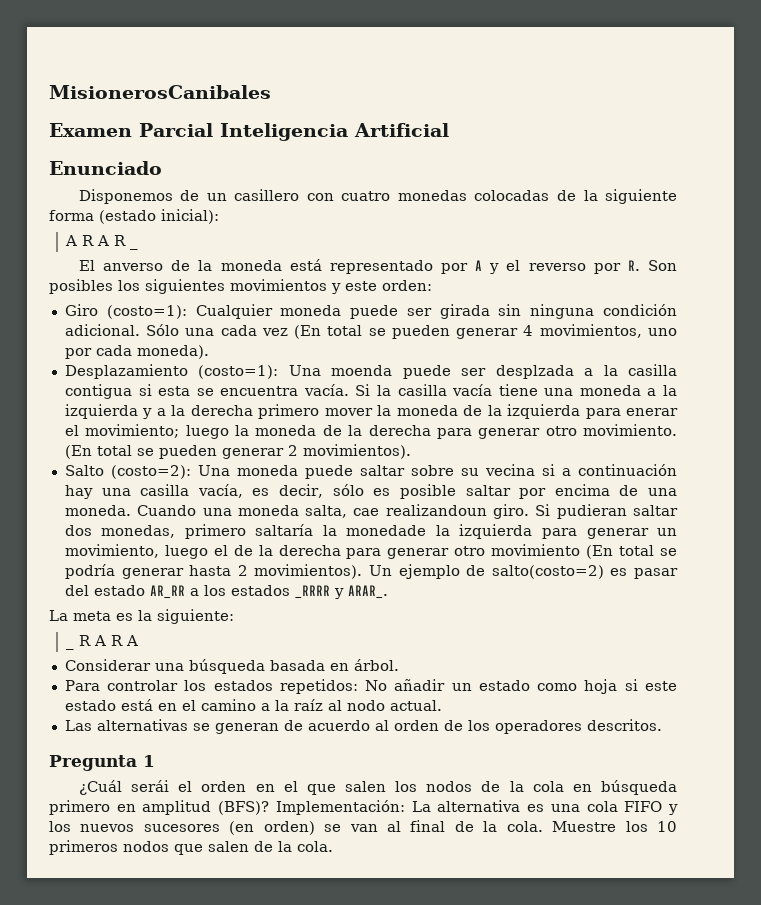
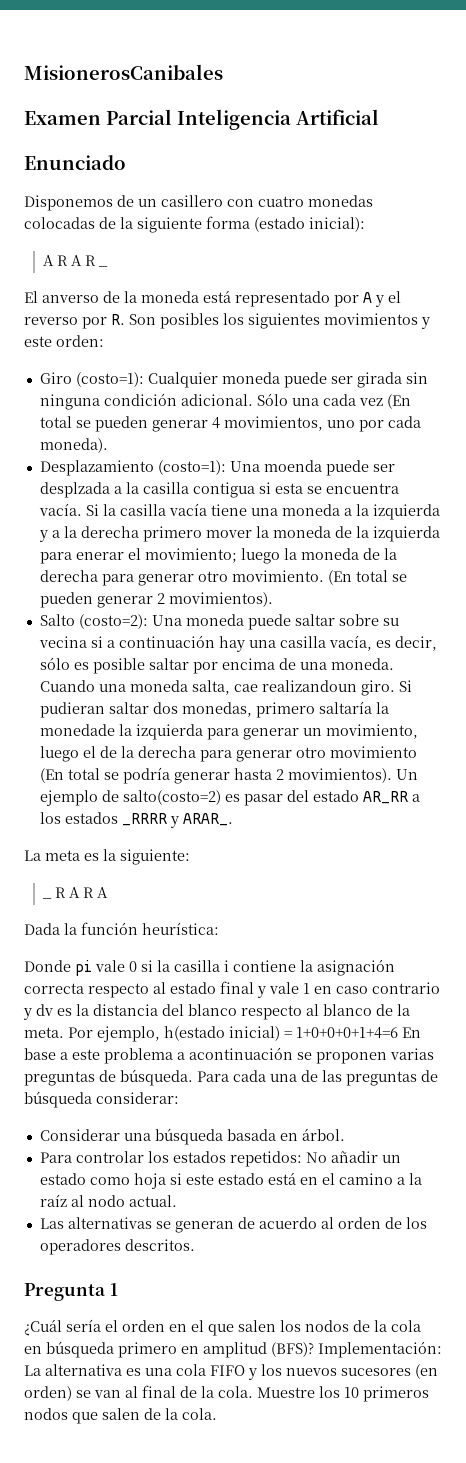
+ Dada la función heurística:
+ Donde pi vale 0 si la casilla i contiene la asignación correcta respecto al estado final y vale 1 en caso contrario y dv es la distancia del blanco respecto al blanco de la meta. Por ejemplo, h(estado inicial) = 1+0+0+0+1+4=6 En base a este problema a acontinuación se proponen varias preguntas de búsqueda. Para cada una de las preguntas de búsqueda considerar:
- ¿Cuál serái el orden en el que salen los nodos de la cola en búsqueda primero en amplitud (BFS)?
+ ¿Cuál sería el orden en el que salen los nodos de la cola en búsqueda primero en amplitud (BFS)?

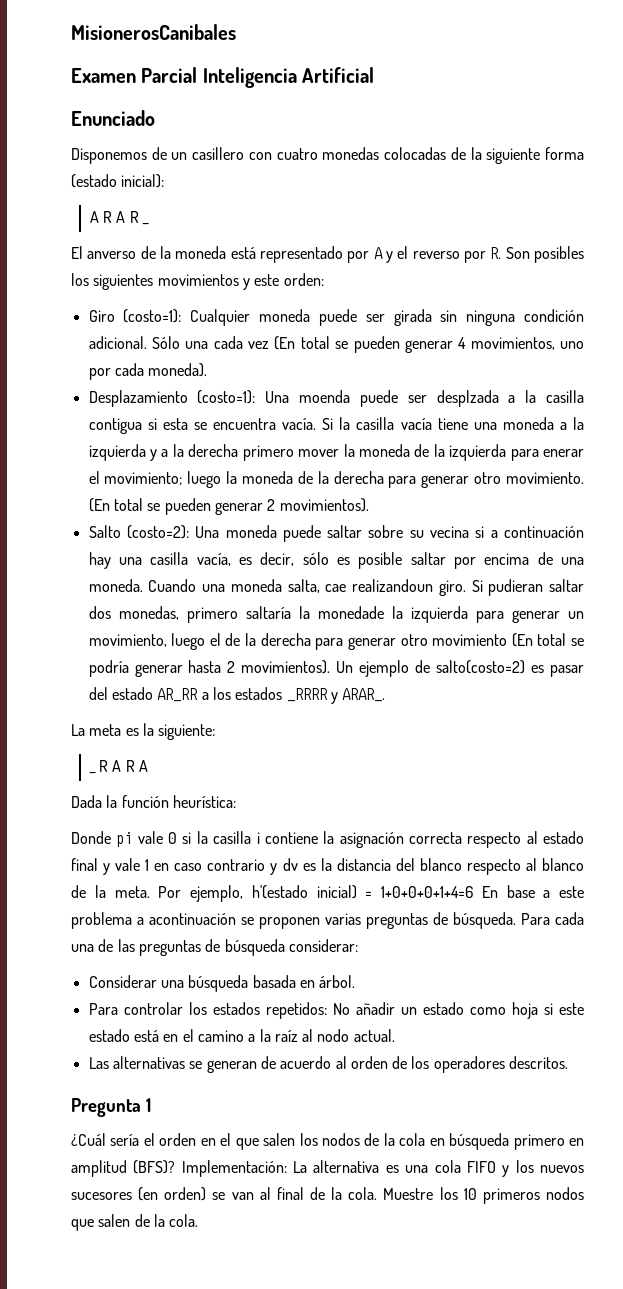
- Por ejemplo, h(estado inicial) = 1+0+0+0+1+4=6 En base a este problema a acontinuación se proponen varias preguntas de búsqueda.
+ Por ejemplo, h'(estado inicial) = 1+0+0+0+1+4=6 En base a este problema a acontinuación se proponen varias preguntas de búsqueda.

